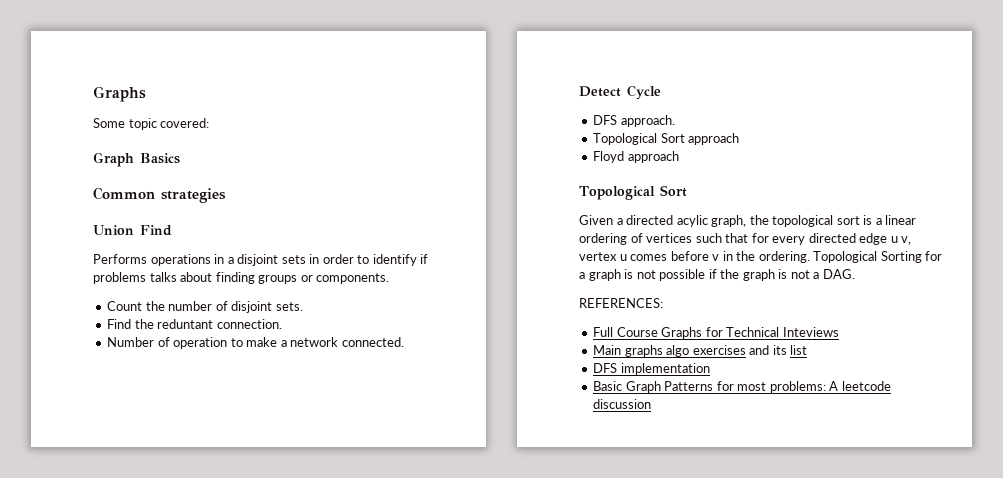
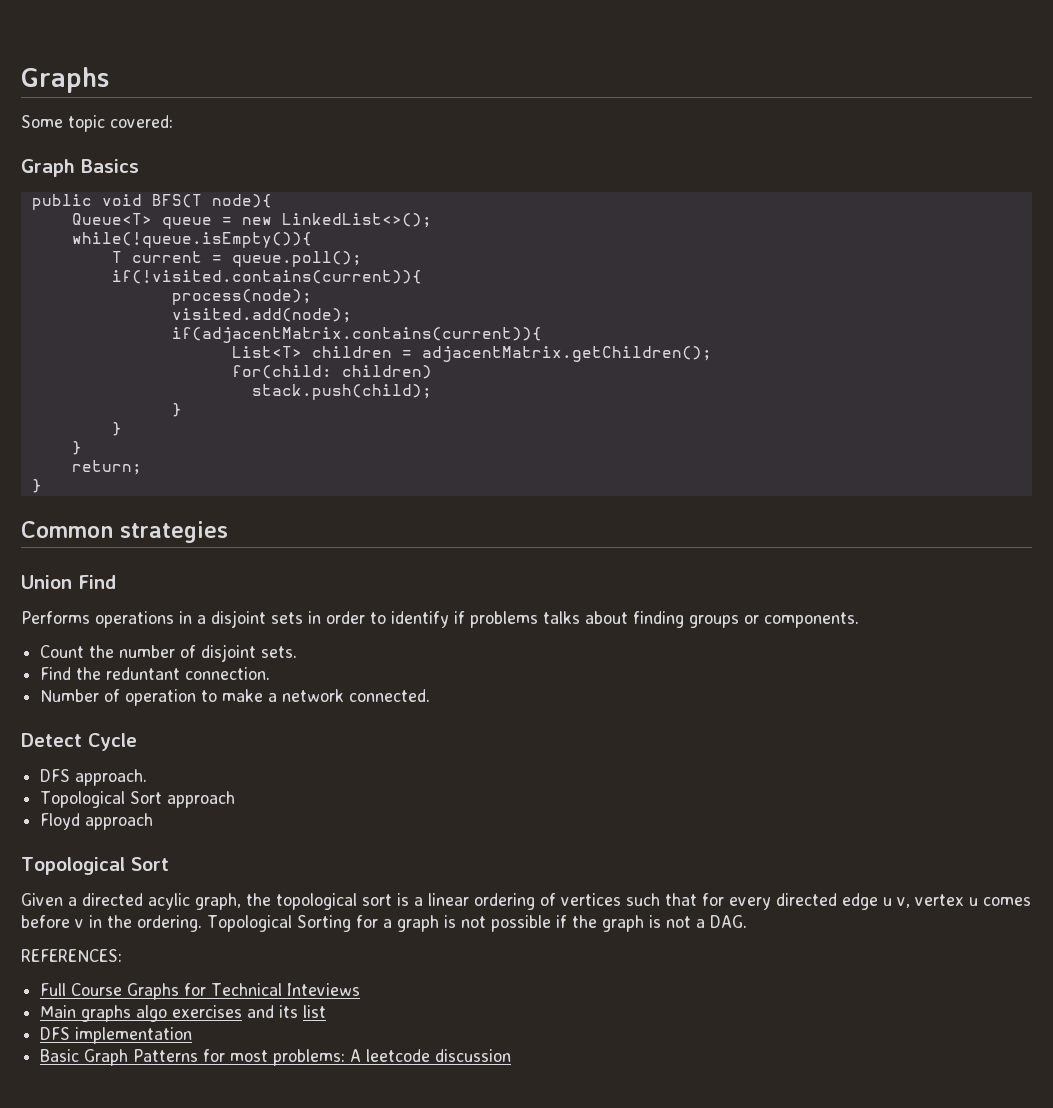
+ public void BFS(T node){
+ Queue<T> queue = new LinkedList<>();
+ while(!queue.isEmpty()){
+ T current = queue.poll();
+ if(!visited.contains(current)){
+ process(node);
+ visited.add(node);
+ if(adjacentMatrix.contains(current)){
+ List<T> children = adjacentMatrix.getChildren();
+ for(child: children)
+ stack.push(child);
+ }
+ }
+ }
+ return;
+ }

